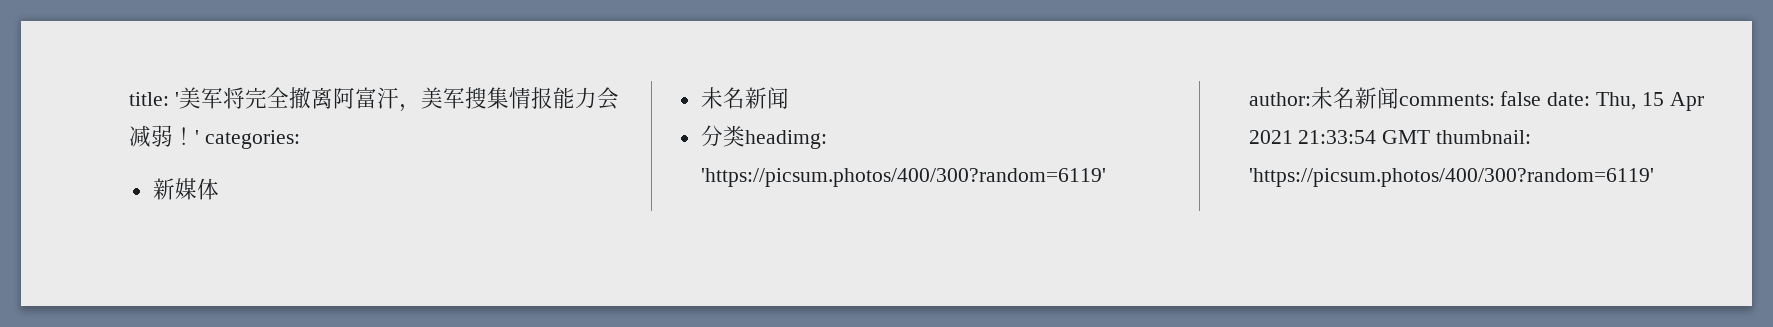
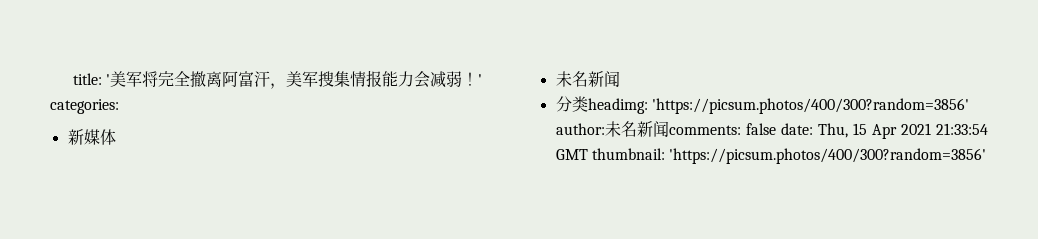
- 分类headimg: 'https://picsum.photos/400/300?random=6119' author:未名新闻comments: false date: Thu, 15 Apr 2021 21:33:54 GMT thumbnail: 'https://picsum.photos/400/300?random=6119'
+ 分类headimg: 'https://picsum.photos/400/300?random=3856' author:未名新闻comments: false date: Thu, 15 Apr 2021 21:33:54 GMT thumbnail: 'https://picsum.photos/400/300?random=3856'

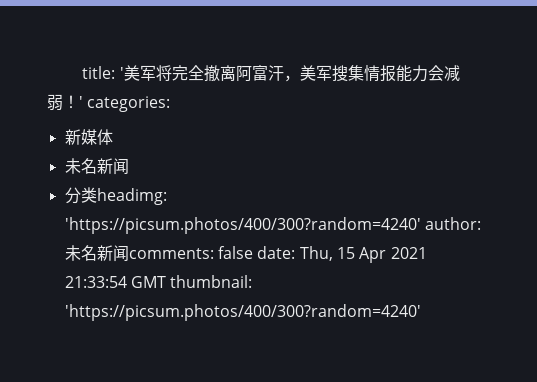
- 分类headimg: 'https://picsum.photos/400/300?random=3856' author:未名新闻comments: false date: Thu, 15 Apr 2021 21:33:54 GMT thumbnail: 'https://picsum.photos/400/300?random=3856'
+ 分类headimg: 'https://picsum.photos/400/300?random=4240' author:未名新闻comments: false date: Thu, 15 Apr 2021 21:33:54 GMT thumbnail: 'https://picsum.photos/400/300?random=4240'

